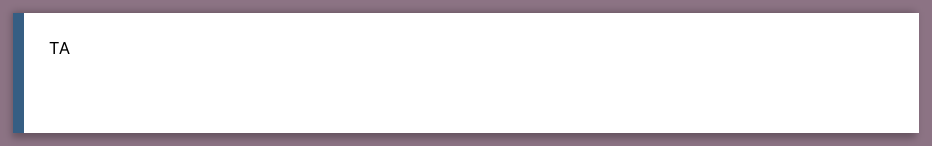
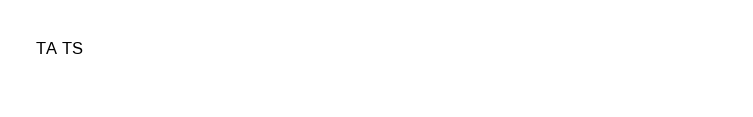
- TA
+ TA TS

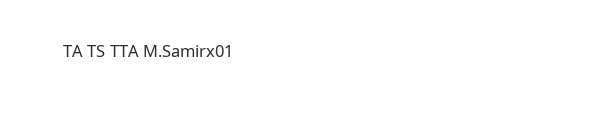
- TA TS
+ TA TS TTA M.Samirx01

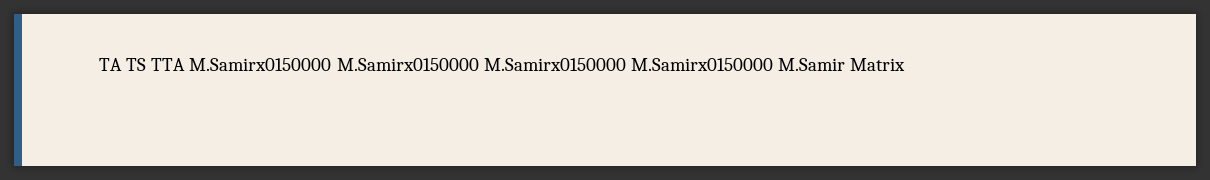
- TA TS TTA M.Samirx01
+ TA TS TTA M.Samirx0150000 M.Samirx0150000 M.Samirx0150000 M.Samirx0150000 M.Samir Matrix

